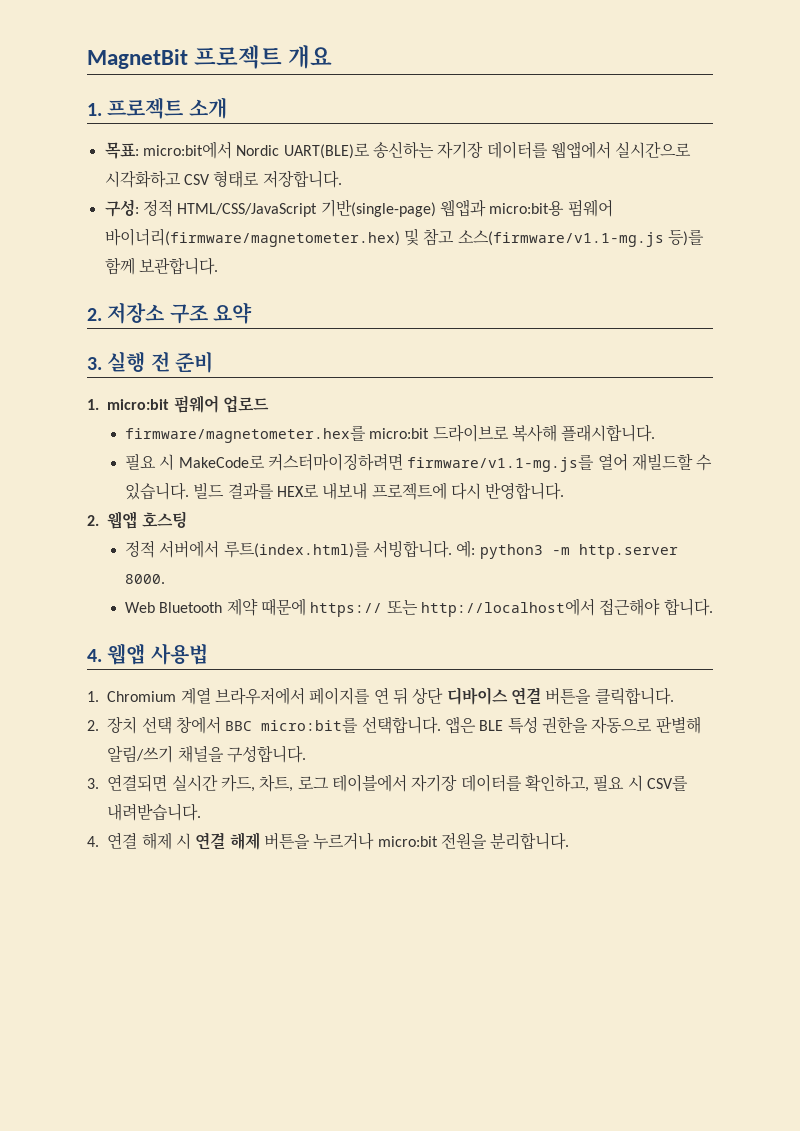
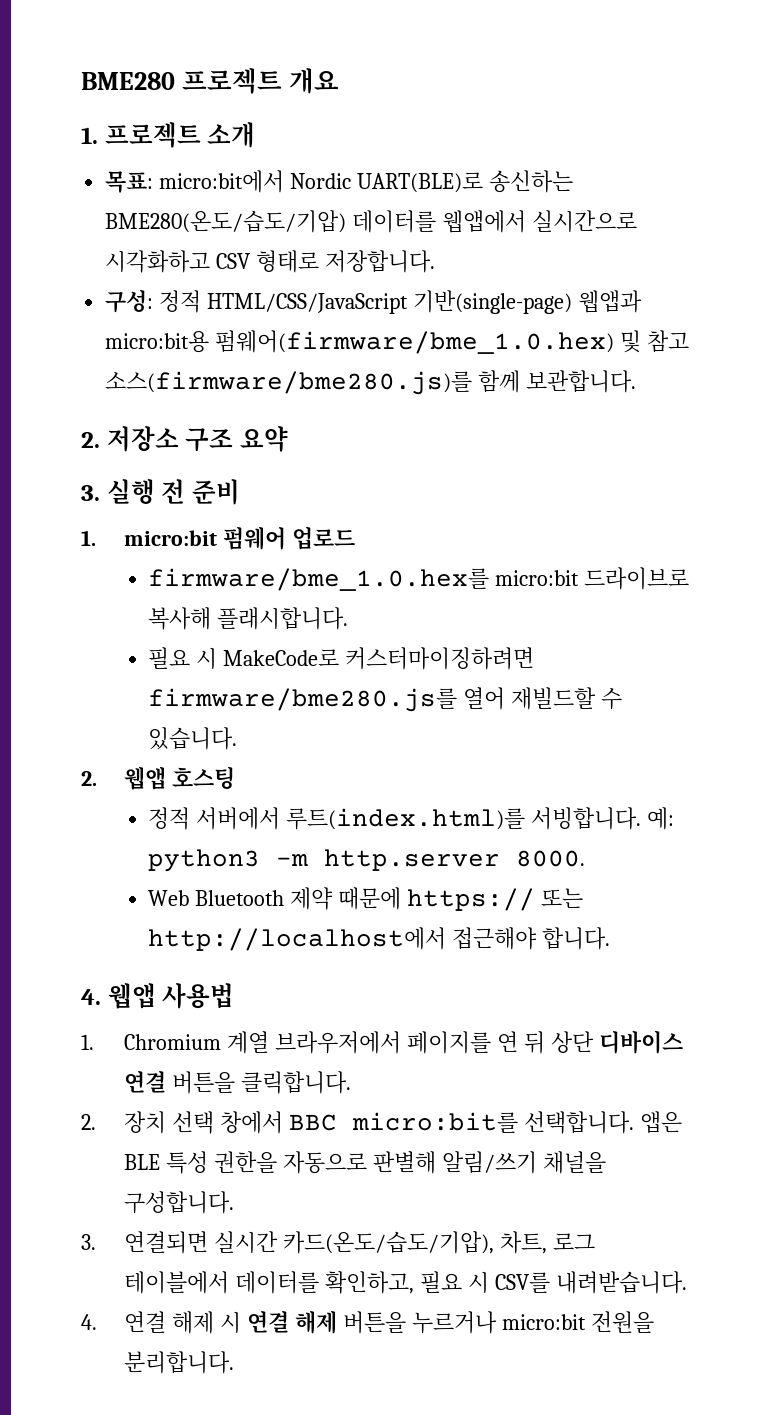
- MagnetBit 프로젝트 개요
+ BME280 프로젝트 개요
- 목표: micro:bit에서 Nordic UART(BLE)로 송신하는 자기장 데이터를 웹앱에서 실시간으로 시각화하고 CSV 형태로 저장합니다.
+ 목표: micro:bit에서 Nordic UART(BLE)로 송신하는 BME280(온도/습도/기압) 데이터를 웹앱에서 실시간으로 시각화하고 CSV 형태로 저장합니다.
- 구성: 정적 HTML/CSS/JavaScript 기반(single-page) 웹앱과 micro:bit용 펌웨어 바이너리(firmware/magnetometer.hex) 및 참고 소스(firmware/v1.1-mg.js 등)를 함께 보관합니다.
+ 구성: 정적 HTML/CSS/JavaScript 기반(single-page) 웹앱과 micro:bit용 펌웨어(firmware/bme_1.0.hex) 및 참고 소스(firmware/bme280.js)를 함께 보관합니다.
- firmware/magnetometer.hex를 micro:bit 드라이브로 복사해 플래시합니다.
+ firmware/bme_1.0.hex를 micro:bit 드라이브로 복사해 플래시합니다.
- 필요 시 MakeCode로 커스터마이징하려면 firmware/v1.1-mg.js를 열어 재빌드할 수 있습니다. 빌드 결과를 HEX로 내보내 프로젝트에 다시 반영합니다.
+ 필요 시 MakeCode로 커스터마이징하려면 firmware/bme280.js를 열어 재빌드할 수 있습니다.
- 3. 연결되면 실시간 카드, 차트, 로그 테이블에서 자기장 데이터를 확인하고, 필요 시 CSV를 내려받습니다.
+ 3. 연결되면 실시간 카드(온도/습도/기압), 차트, 로그 테이블에서 데이터를 확인하고, 필요 시 CSV를 내려받습니다.

